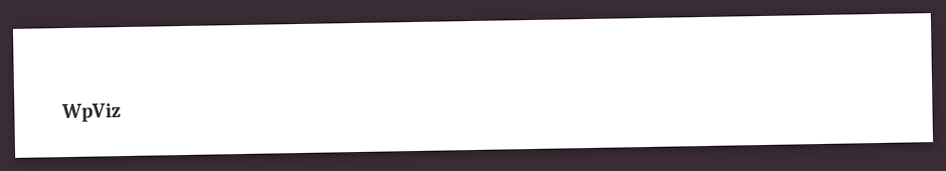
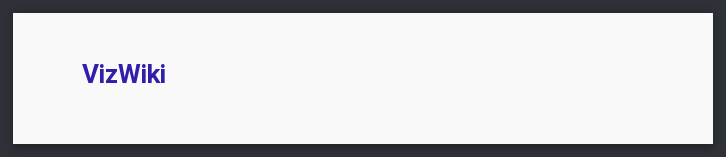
- WpViz
+ VizWiki

